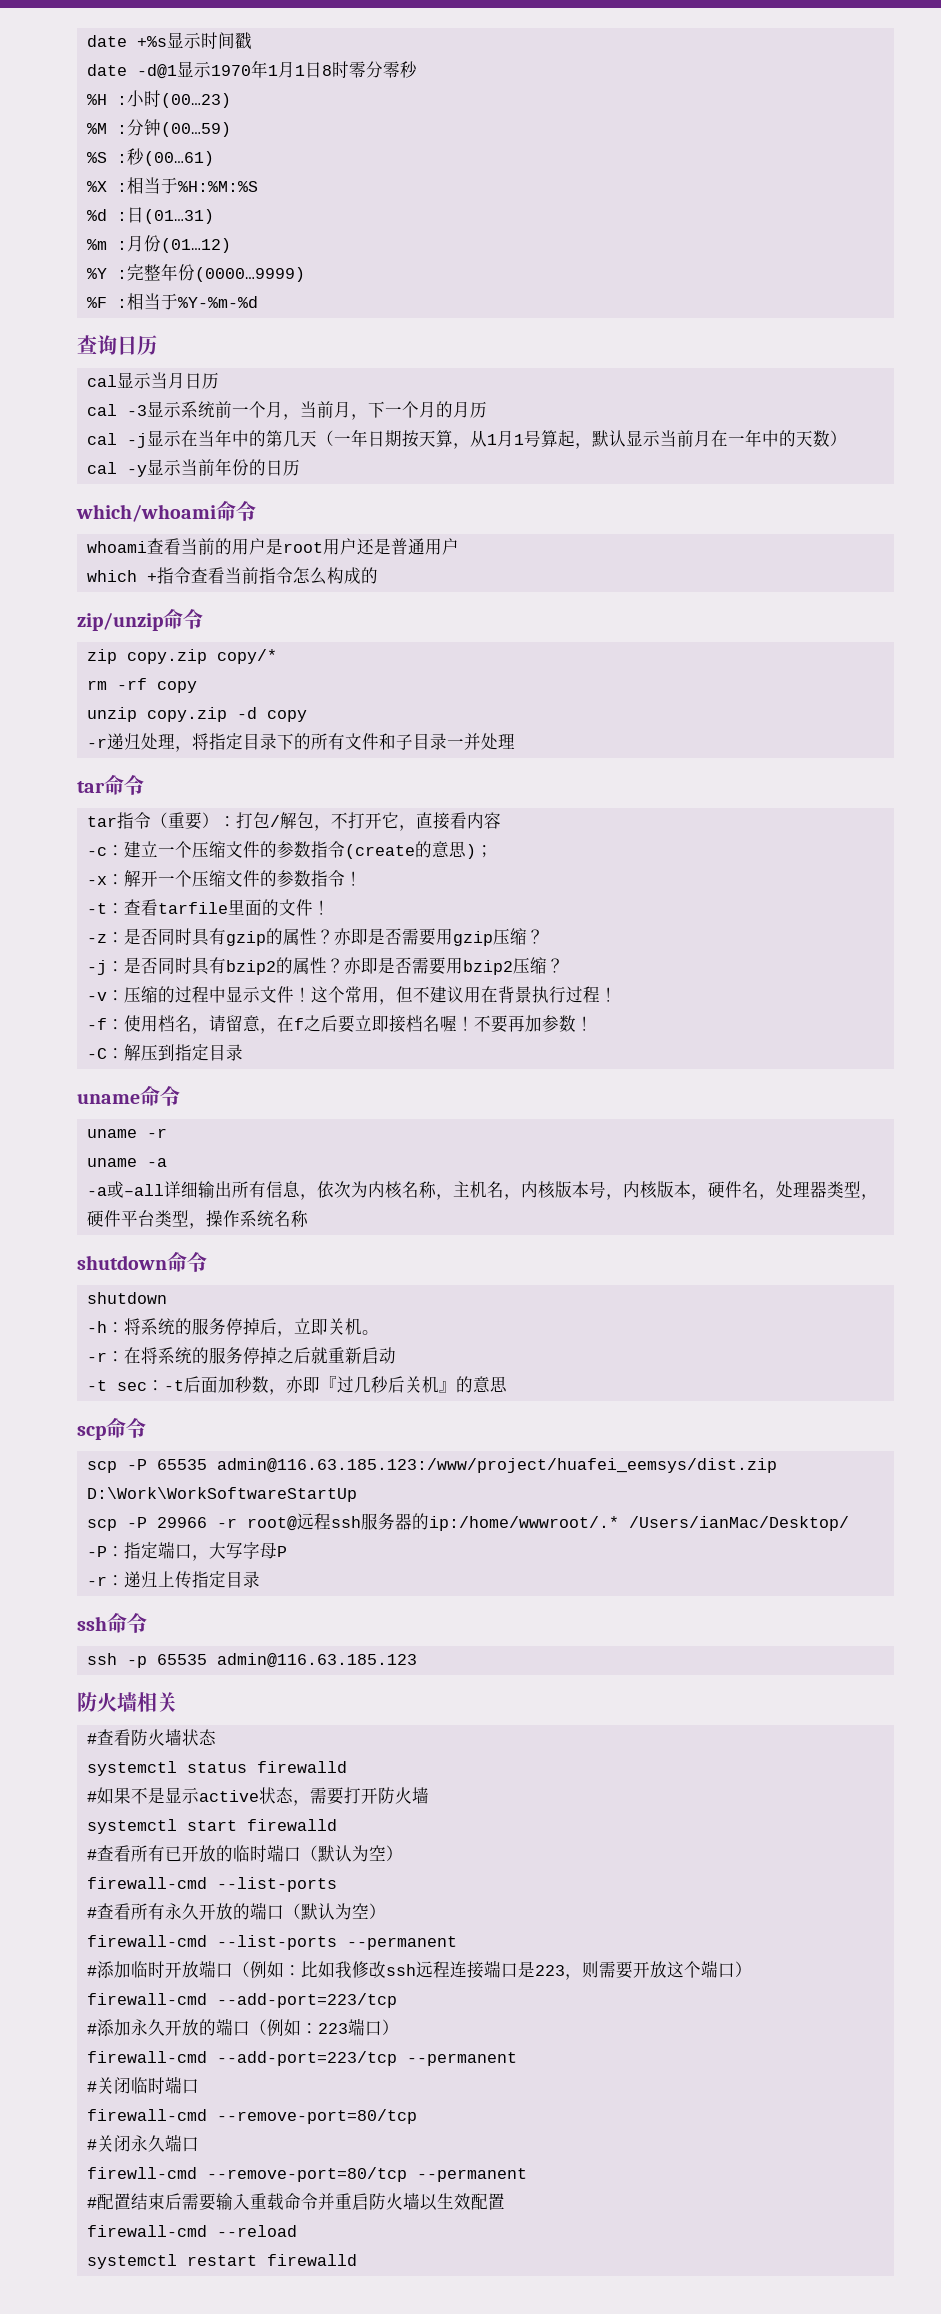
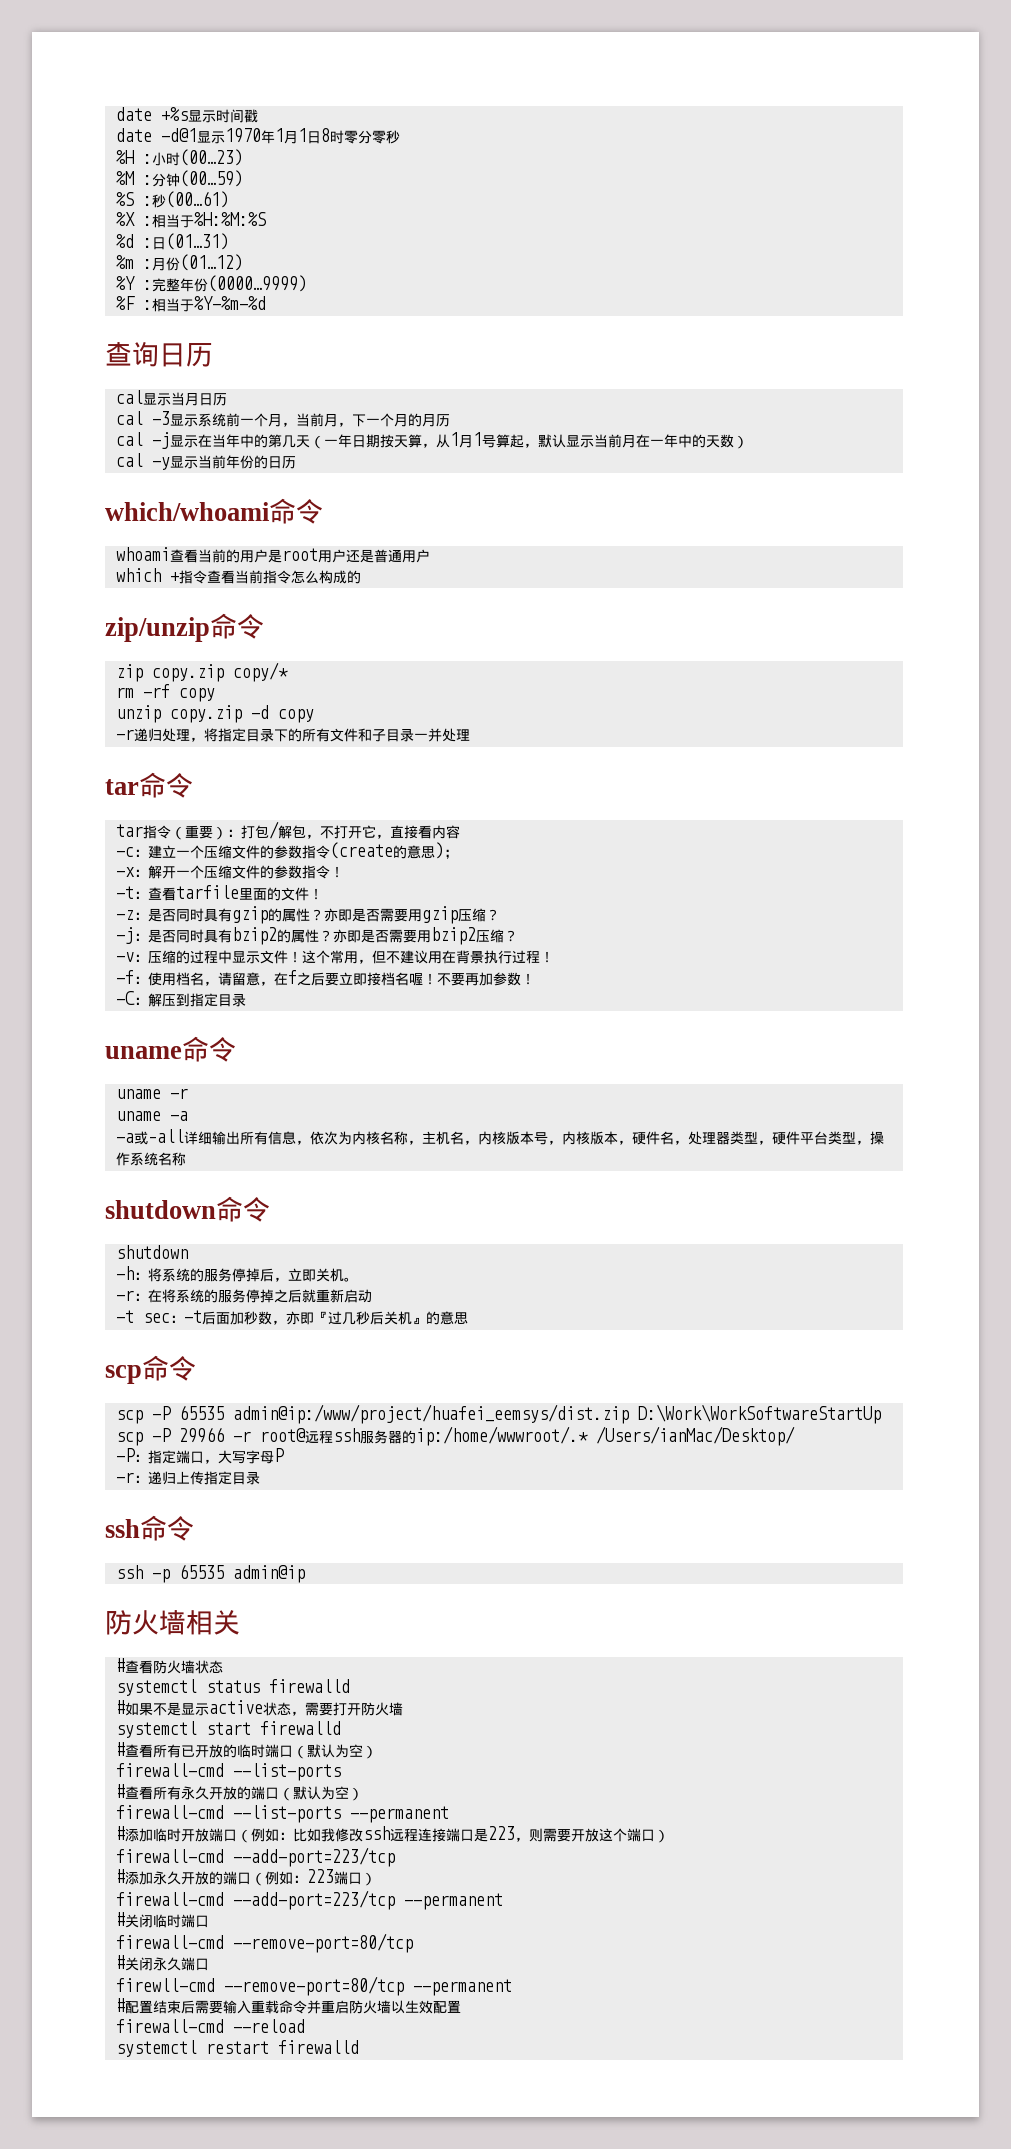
- scp -P 65535 admin@116.63.185.123:/www/project/huafei_eemsys/dist.zip D:\Work\WorkSoftwareStartUp
+ scp -P 65535 admin@ip:/www/project/huafei_eemsys/dist.zip D:\Work\WorkSoftwareStartUp
- ssh -p 65535 admin@116.63.185.123
+ ssh -p 65535 admin@ip

